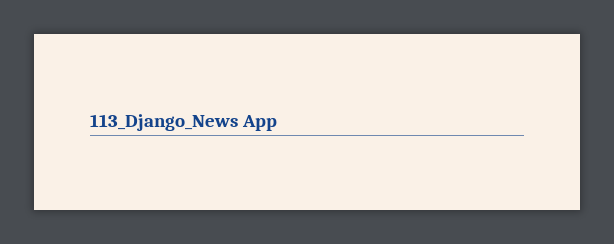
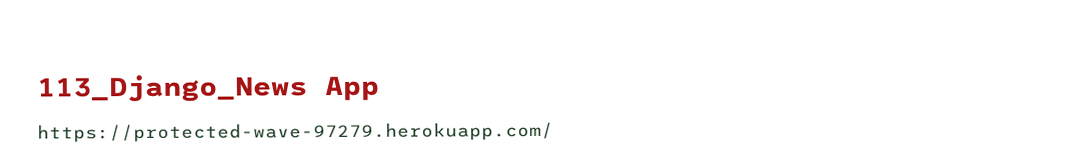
+ https://protected-wave-97279.herokuapp.com/

